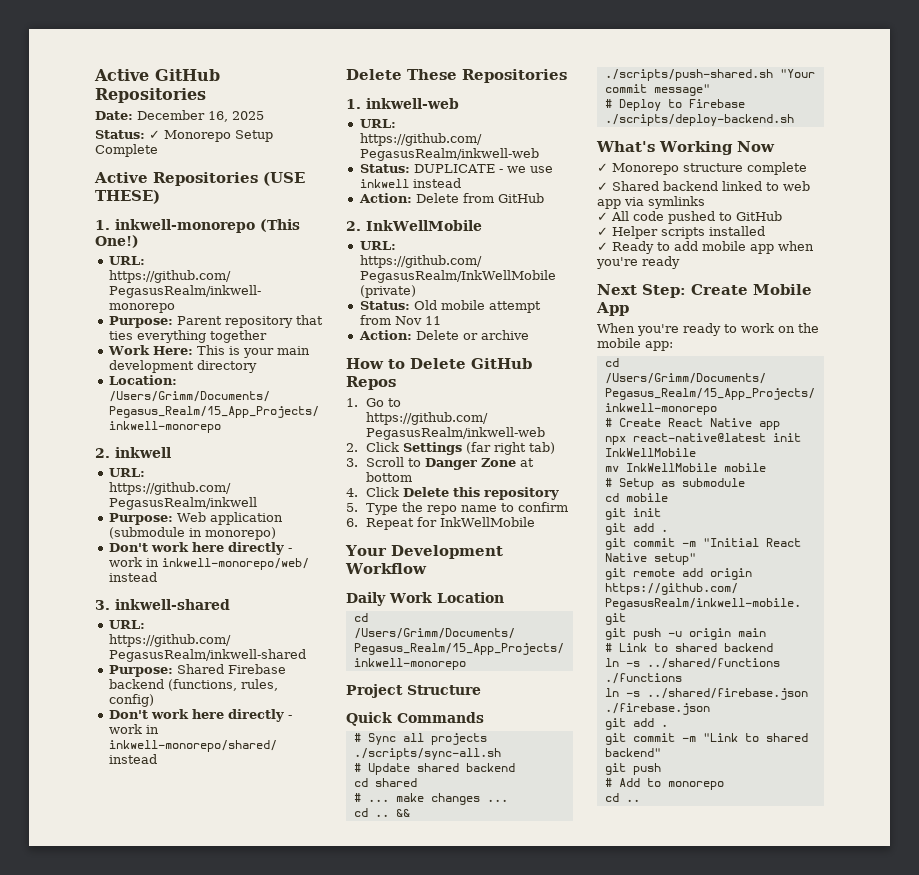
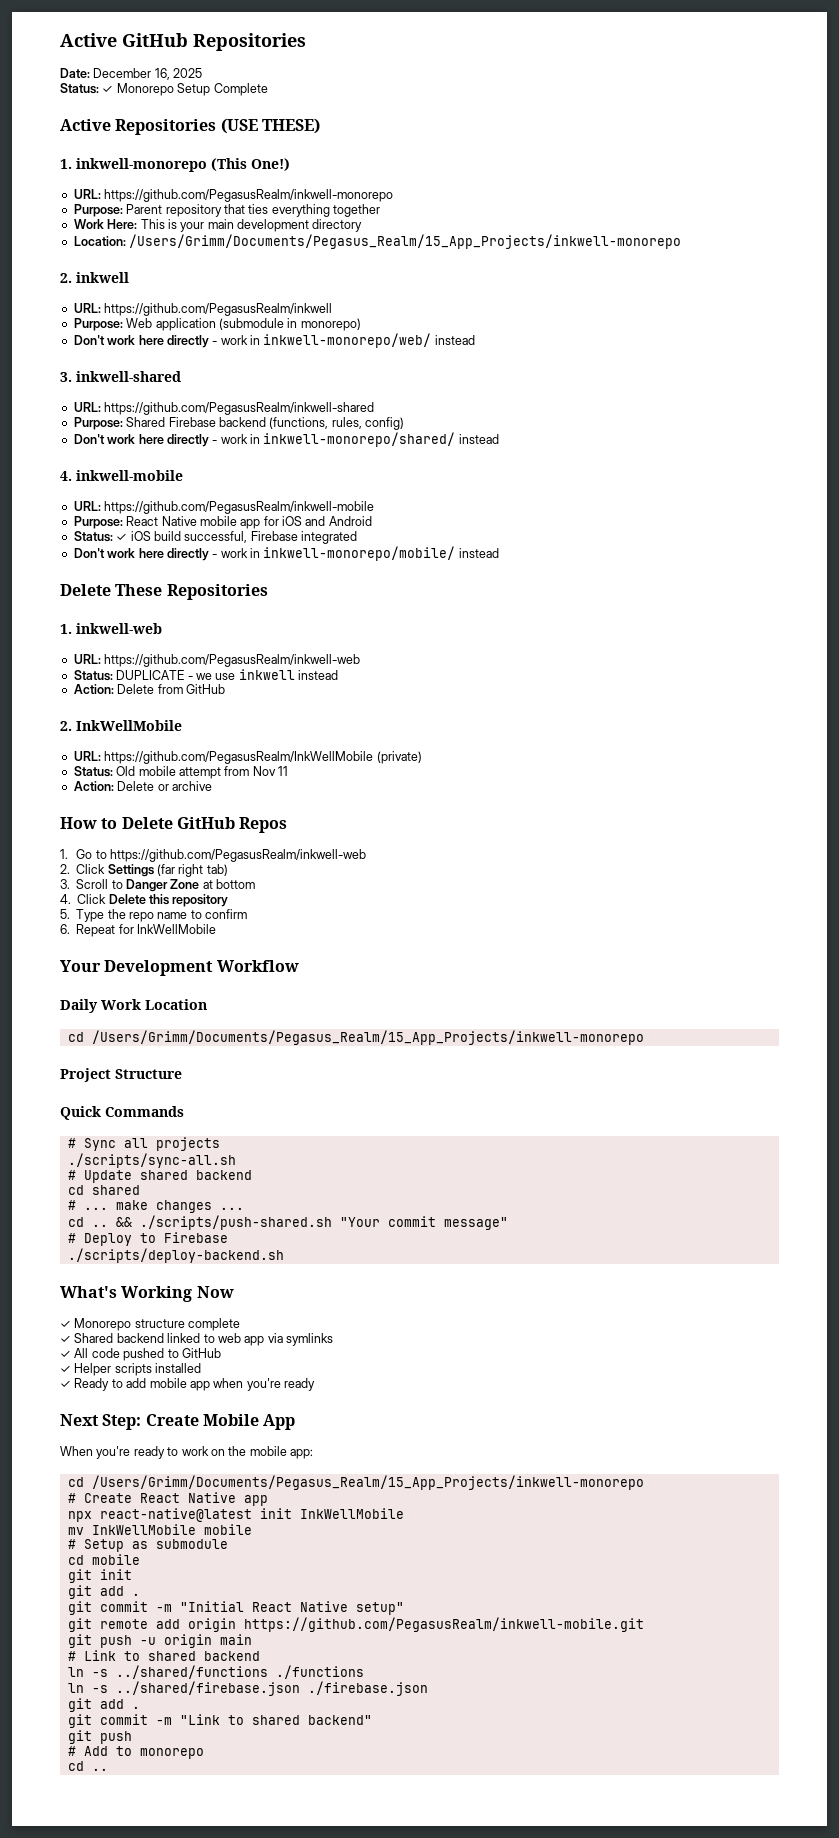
+ 4. inkwell-mobile
+ URL: https://github.com/PegasusRealm/inkwell-mobile
+ Purpose: React Native mobile app for iOS and Android
+ Status: ✓ iOS build successful, Firebase integrated
+ Don't work here directly - work in inkwell-monorepo/mobile/ instead

